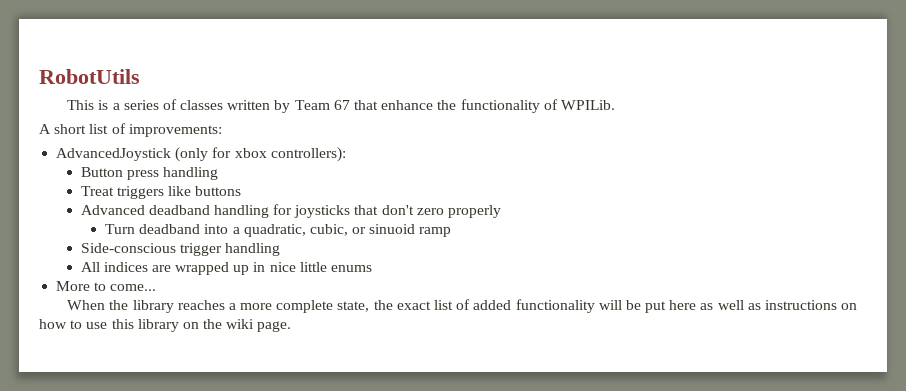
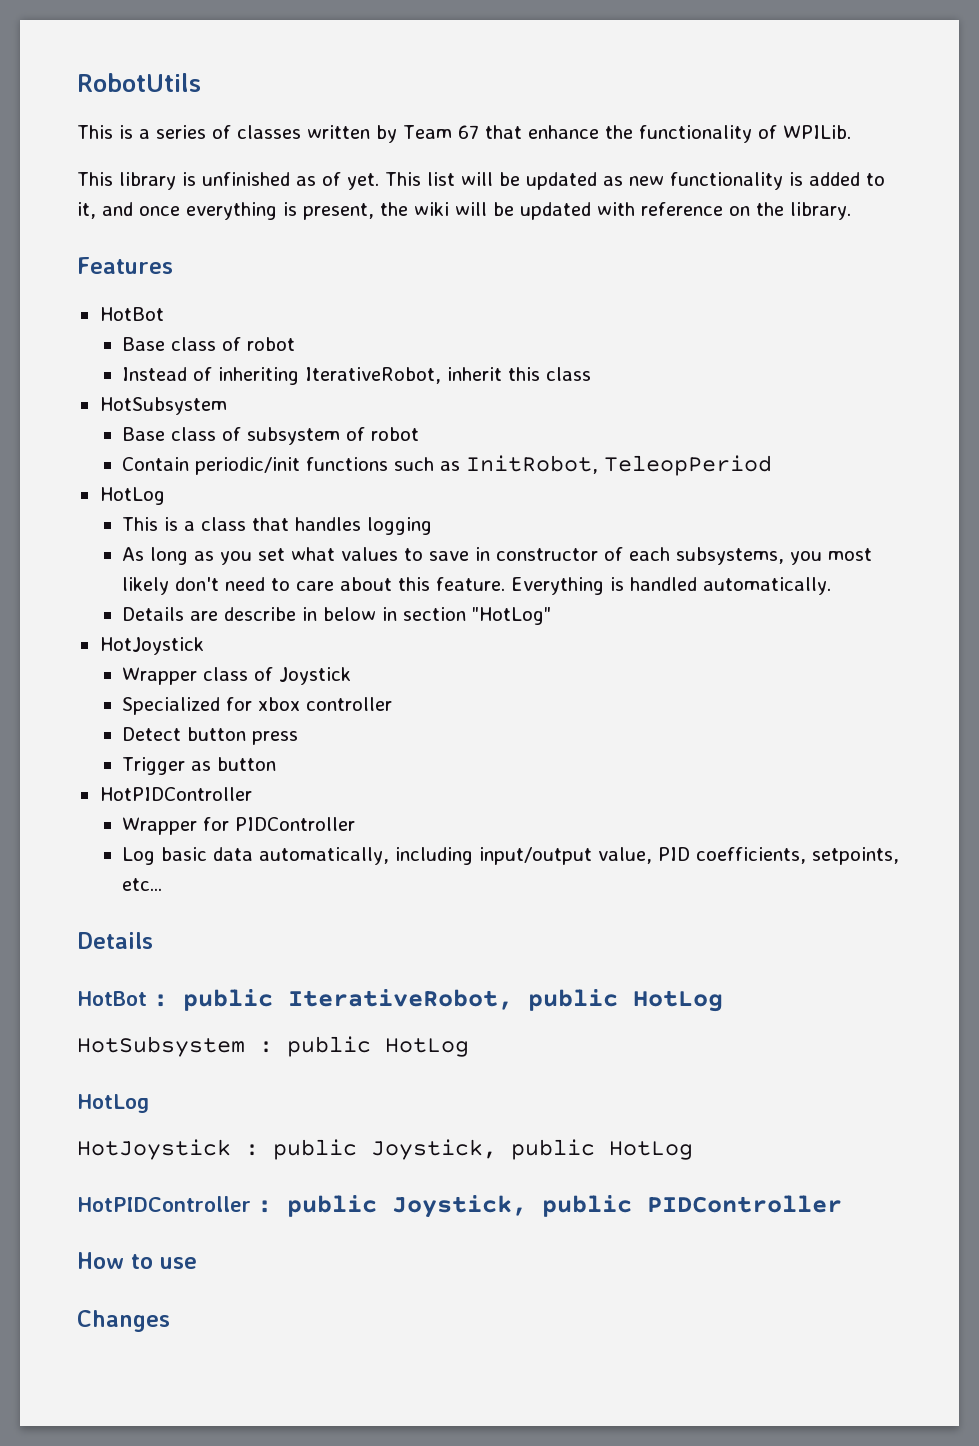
- A short list of improvements:
- AdvancedJoystick (only for xbox controllers):
- Button press handling
- Treat triggers like buttons
- Advanced deadband handling for joysticks that don't zero properly
- Turn deadband into a quadratic, cubic, or sinuoid ramp
- Side-conscious trigger handling
- All indices are wrapped up in nice little enums
- More to come...
- When the library reaches a more complete state, the exact list of added functionality will be put here as well as instructions on how to use this library on the wiki page.
+ This library is unfinished as of yet. This list will be updated as new functionality is added to it, and once everything is present, the wiki will be updated with reference on the library.
+ Features
+ HotBot
+ Base class of robot
+ Instead of inheriting IterativeRobot, inherit this class
+ HotSubsystem
+ Base class of subsystem of robot
+ Contain periodic/init functions such as InitRobot, TeleopPeriod
+ HotLog
+ This is a class that handles logging
+ As long as you set what values to save in constructor of each subsystems, you most likely don't need to care about this feature. Everything is handled automatically.
+ Details are describe in below in section "HotLog"
+ HotJoystick
+ Wrapper class of Joystick
+ Specialized for xbox controller
+ Detect button press
+ Trigger as button
+ HotPIDController
+ Wrapper for PIDController
+ Log basic data automatically, including input/output value, PID coefficients, setpoints, etc...
+ Details
+ HotBot : public IterativeRobot, public HotLog
+ HotSubsystem : public HotLog
+ HotLog
+ HotJoystick : public Joystick, public HotLog
+ HotPIDController : public Joystick, public PIDController
+ How to use
+ Changes

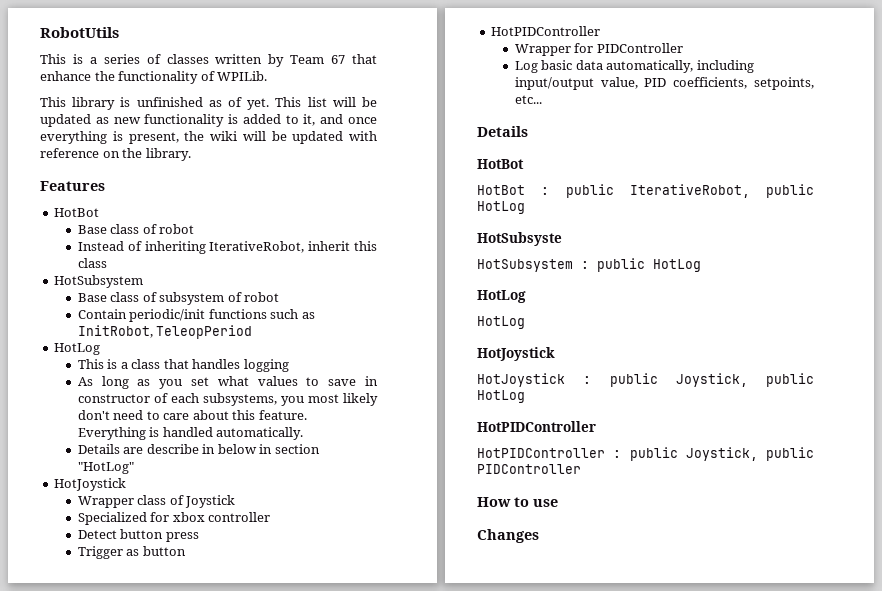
  Log basic data automatically, including input/output value, PID coefficients, setpoints, etc...
  Details
+ HotBot
+ HotSubsyste
  HotSubsystem : public HotLog
  HotLog
+ HotLog
+ HotJoystick
  HotJoystick : public Joystick, public HotLog
+ HotPIDController

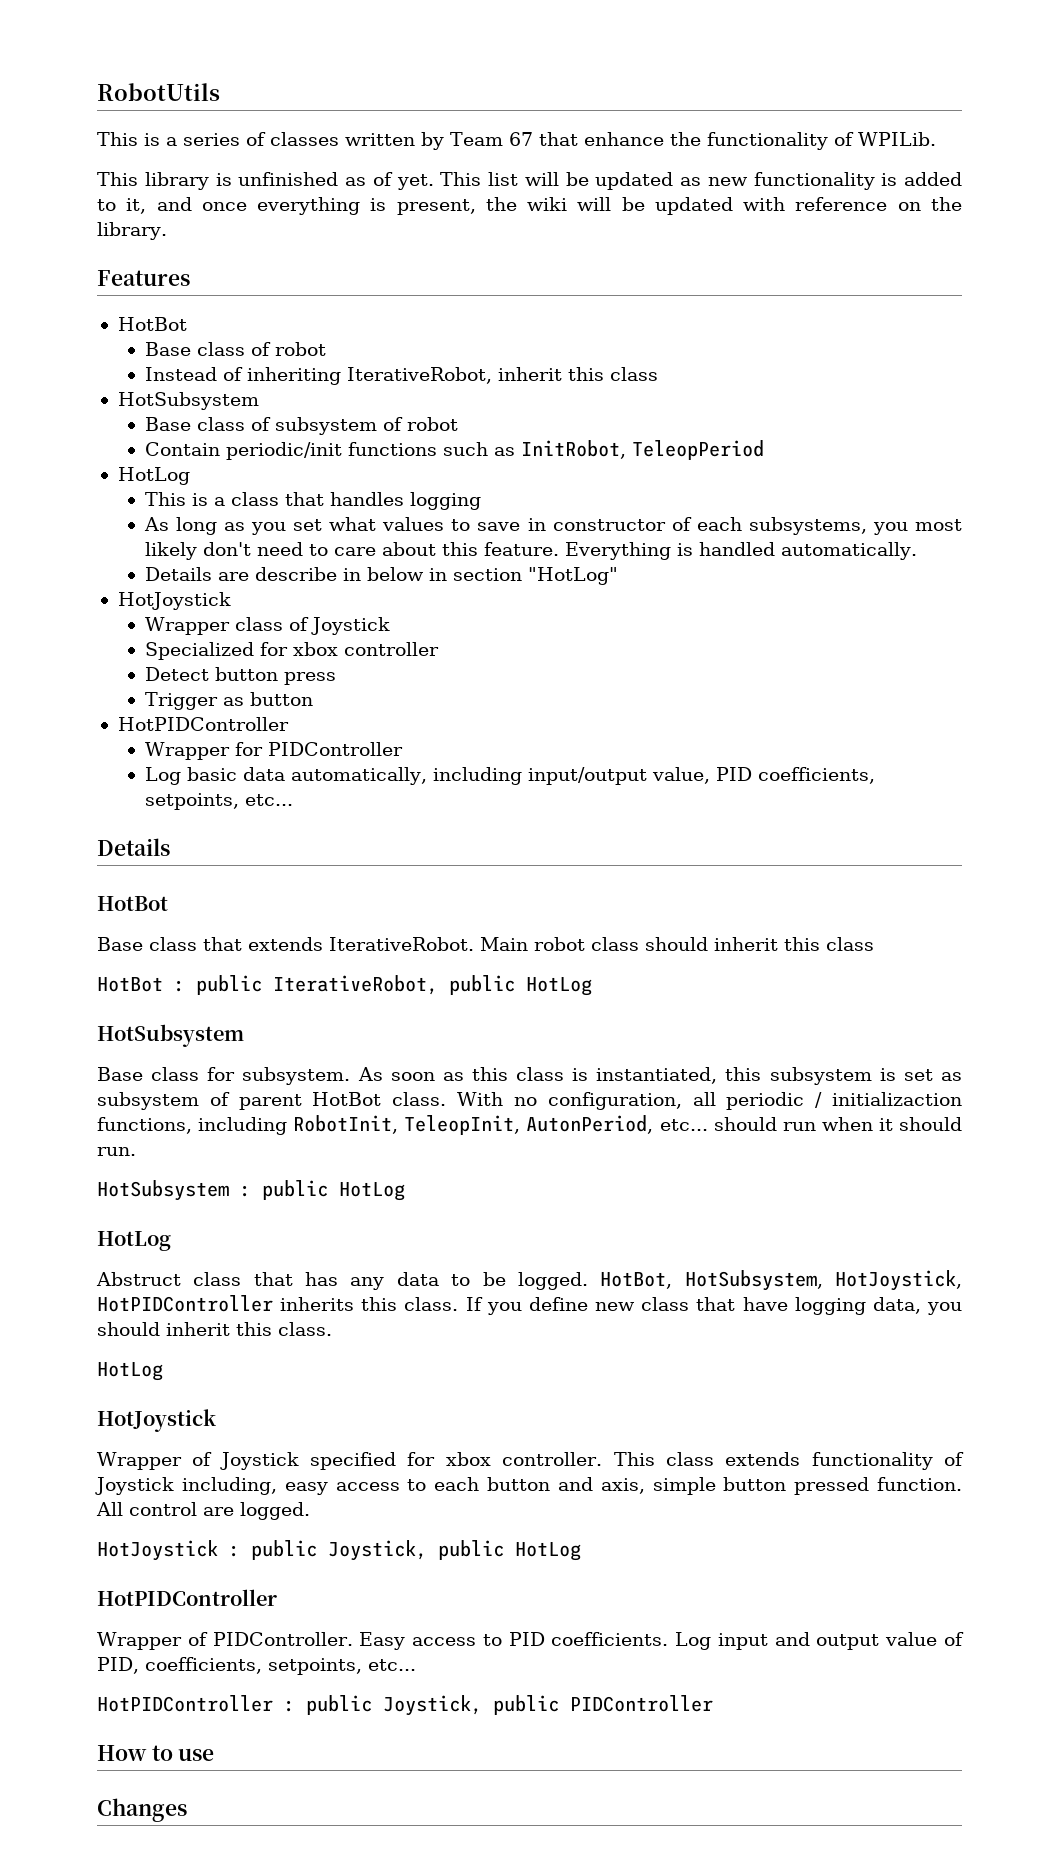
+ Base class that extends IterativeRobot. Main robot class should inherit this class
  HotBot : public IterativeRobot, public HotLog
- HotSubsyste
+ HotSubsystem
+ Base class for subsystem. As soon as this class is instantiated, this subsystem is set as subsystem of parent HotBot class. With no configuration, all periodic / initializaction functions, including RobotInit, TeleopInit, AutonPeriod, etc... should run when it should run.
  HotSubsystem : public HotLog
  HotLog
+ Abstruct class that has any data to be logged. HotBot, HotSubsystem, HotJoystick, HotPIDController inherits this class. If you define new class that have logging data, you should inherit this class.
  HotLog
  HotJoystick
+ Wrapper of Joystick specified for xbox controller. This class extends functionality of Joystick including, easy access to each button and axis, simple button pressed function. All control are logged.
+ Wrapper of PIDController. Easy access to PID coefficients. Log input and output value of PID, coefficients, setpoints, etc...

